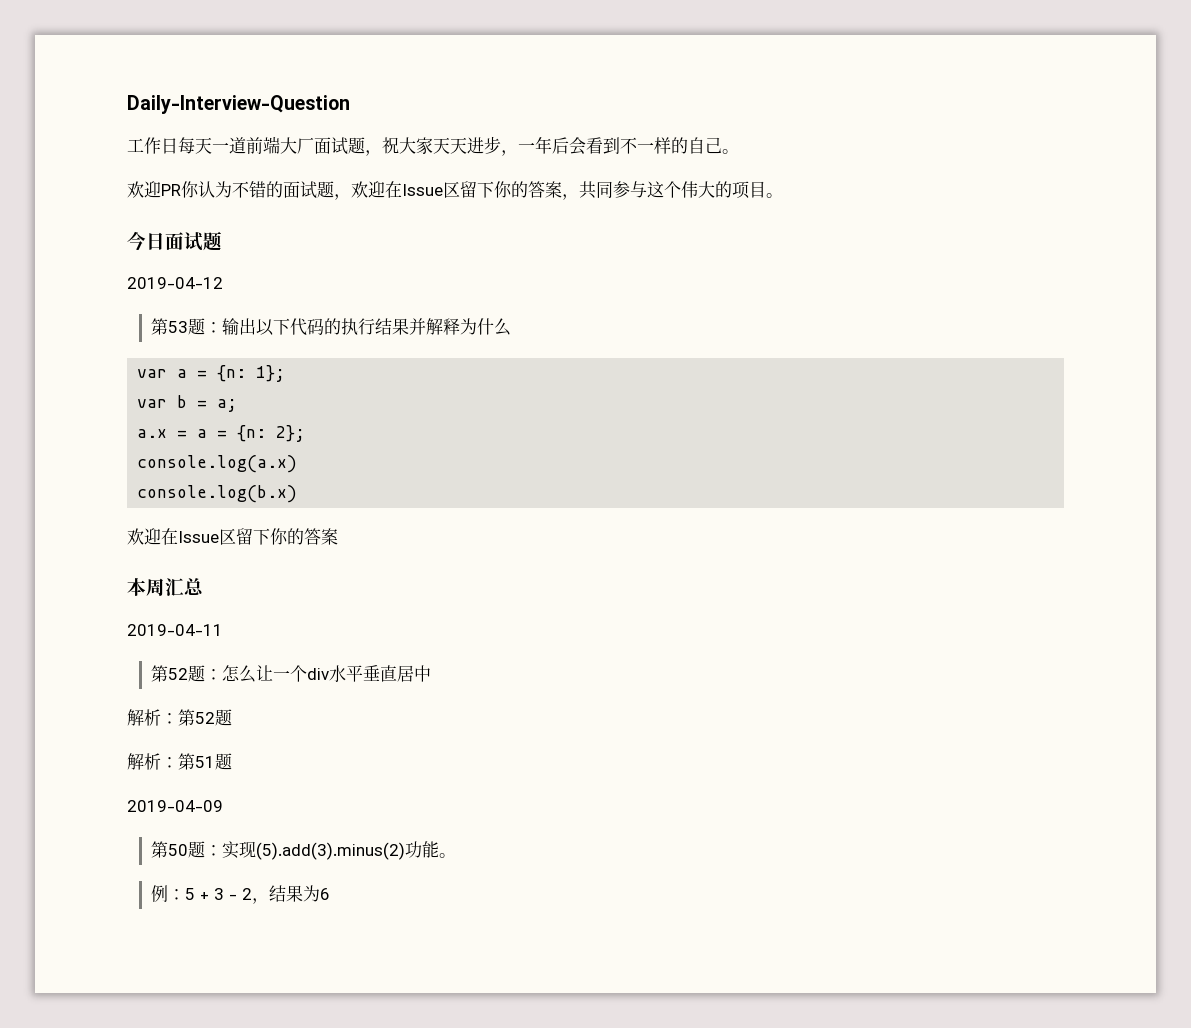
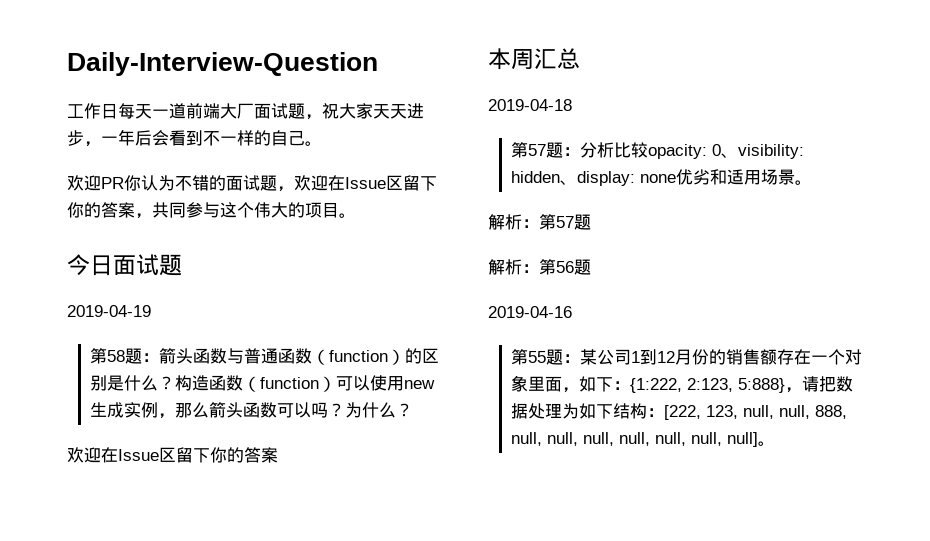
- 2019-04-12
- 第53题：输出以下代码的执行结果并解释为什么
- var a = {n: 1};
- var b = a;
- a.x = a = {n: 2};
- console.log(a.x)
- console.log(b.x)
+ 2019-04-19
+ 第58题：箭头函数与普通函数（function）的区别是什么？构造函数（function）可以使用new生成实例，那么箭头函数可以吗？为什么？
- 2019-04-11
- 第52题：怎么让一个div水平垂直居中
- 解析：第52题
+ 2019-04-18
+ 第57题：分析比较opacity: 0、visibility: hidden、display: none优劣和适用场景。
+ 解析：第57题
- 解析：第51题
- 2019-04-09
- 第50题：实现(5).add(3).minus(2)功能。
- 例：5 + 3 - 2，结果为6
+ 解析：第56题
+ 2019-04-16
+ 第55题：某公司1到12月份的销售额存在一个对象里面，如下：{1:222, 2:123, 5:888}，请把数据处理为如下结构：[222, 123, null, null, 888, null, null, null, null, null, null, null]。

